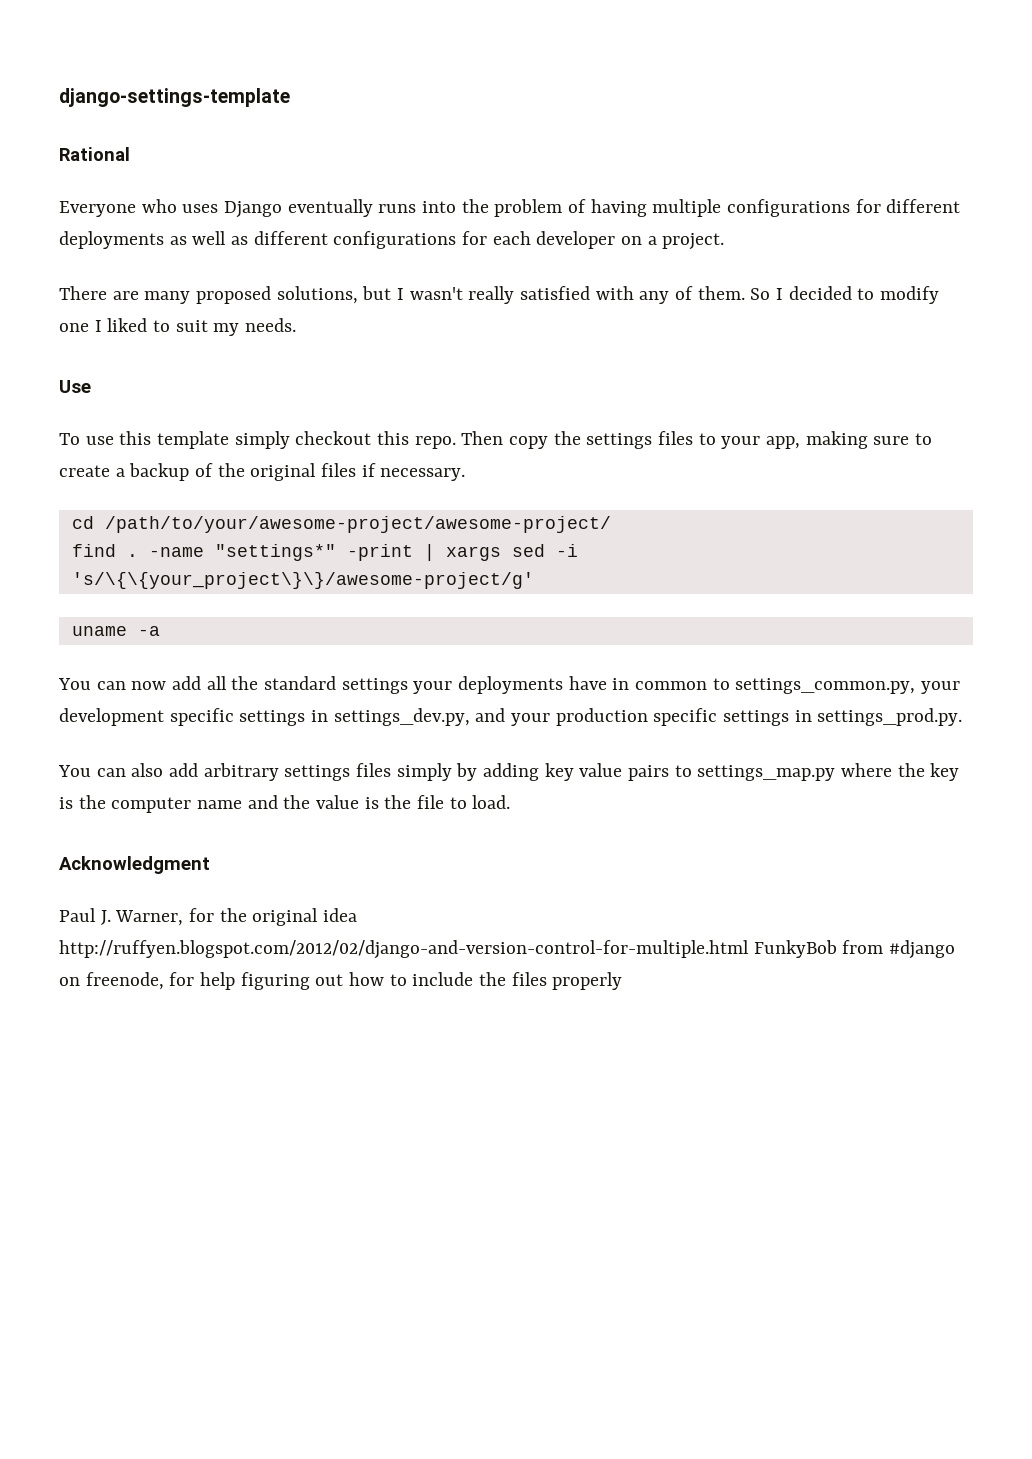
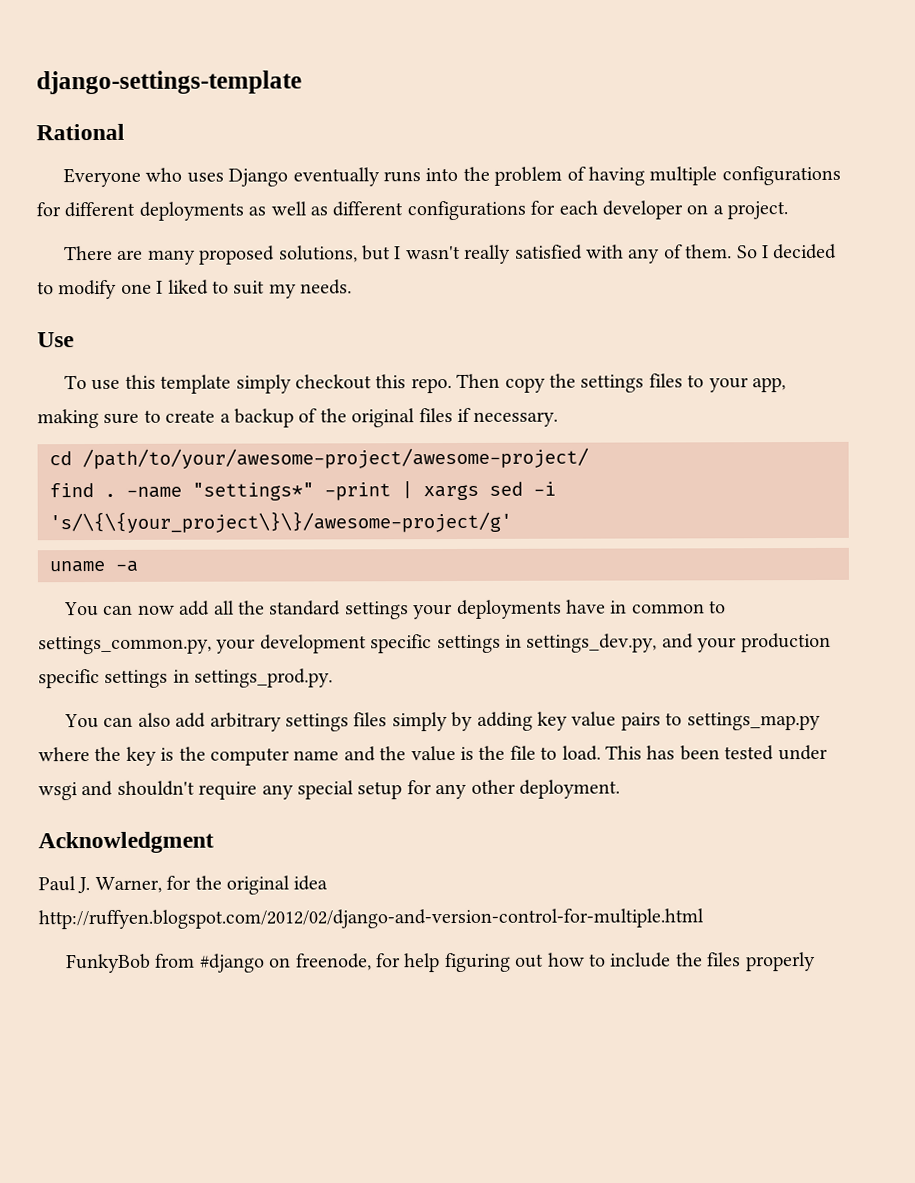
+ This has been tested under wsgi and shouldn't require any special setup for any other deployment.
- Paul J. Warner, for the original idea http://ruffyen.blogspot.com/2012/02/django-and-version-control-for-multiple.html FunkyBob from #django on freenode, for help figuring out how to include the files properly
+ Paul J. Warner, for the original idea http://ruffyen.blogspot.com/2012/02/django-and-version-control-for-multiple.html
+ FunkyBob from #django on freenode, for help figuring out how to include the files properly

